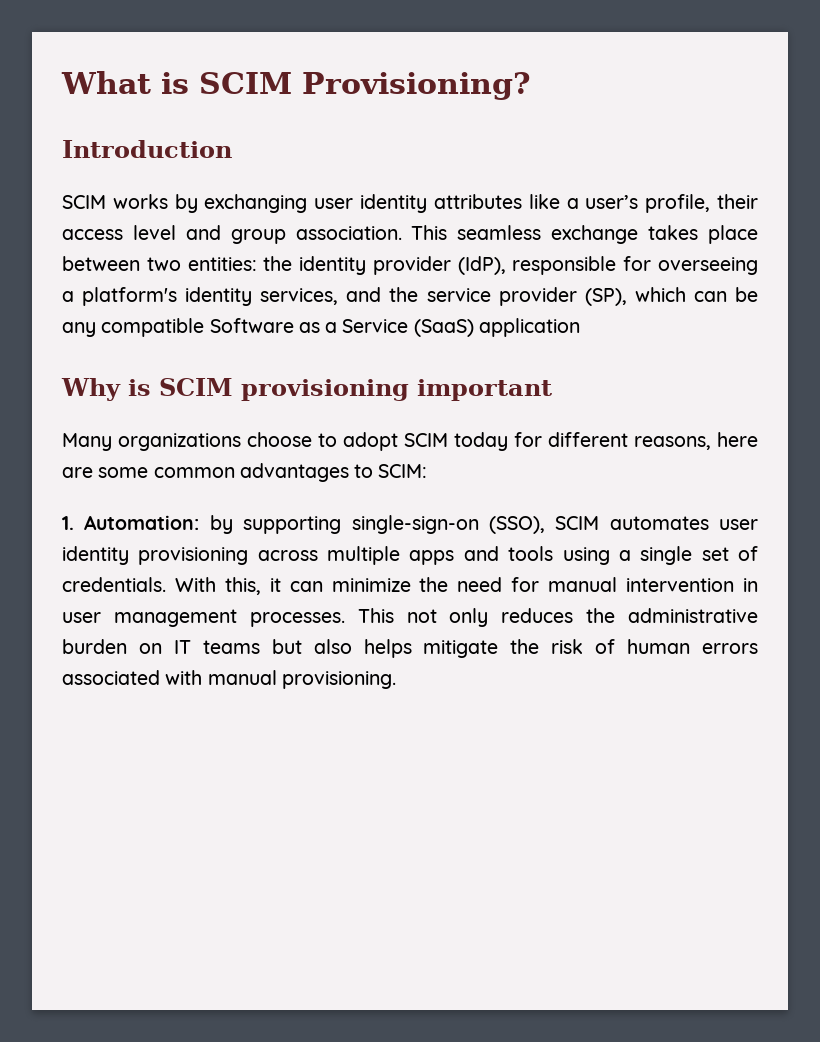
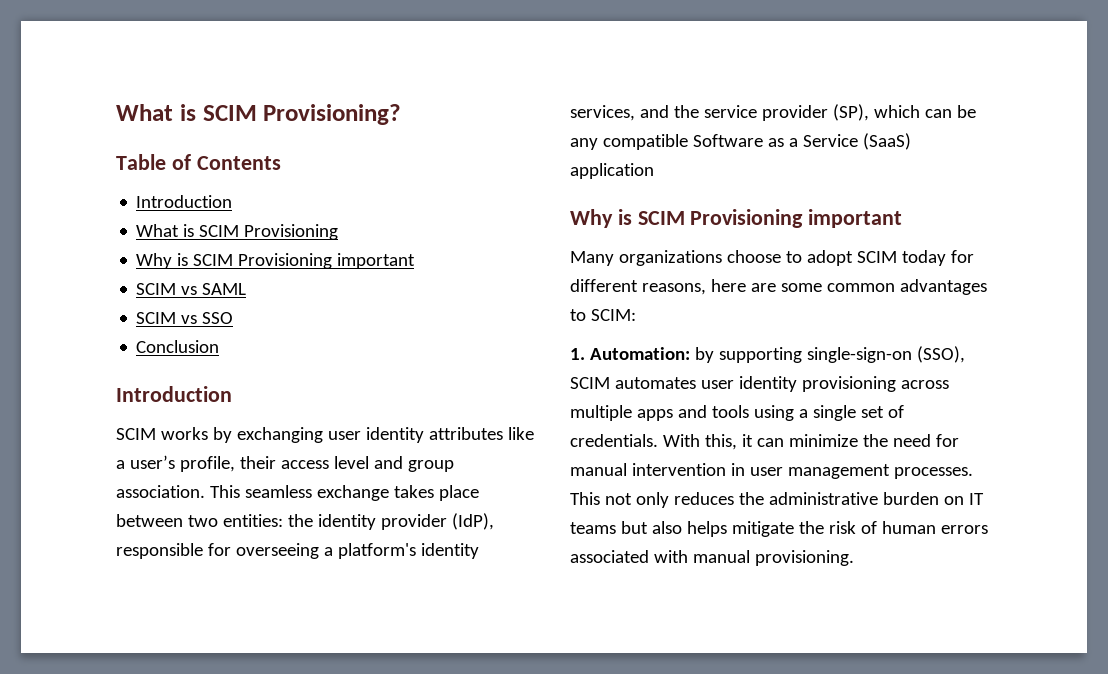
+ Table of Contents
+ Introduction
+ What is SCIM Provisioning
+ Why is SCIM Provisioning important
+ SCIM vs SAML
+ SCIM vs SSO
+ Conclusion
  This seamless exchange takes place between two entities: the identity provider (IdP), responsible for overseeing a platform's identity services, and the service provider (SP), which can be any compatible Software as a Service (SaaS) application
- Why is SCIM provisioning important
+ Why is SCIM Provisioning important

